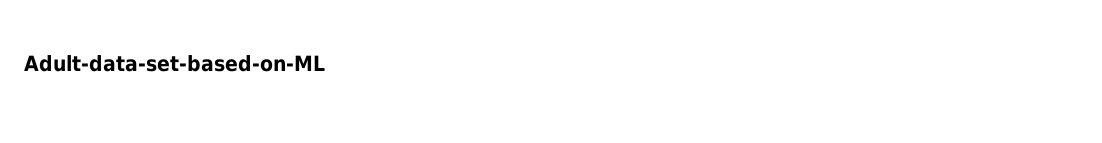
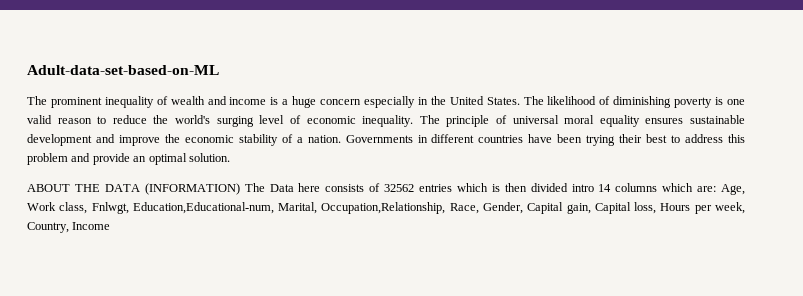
+ The prominent inequality of wealth and income is a huge concern especially in the United States. The likelihood of diminishing poverty is one valid reason to reduce the world's surging level of economic inequality. The principle of universal moral equality ensures sustainable development and improve the economic stability of a nation. Governments in different countries have been trying their best to address this problem and provide an optimal solution.
+ ABOUT THE DATA (INFORMATION) The Data here consists of 32562 entries which is then divided intro 14 columns which are: Age, Work class, Fnlwgt, Education,Educational-num, Marital, Occupation,Relationship, Race, Gender, Capital gain, Capital loss, Hours per week, Country, Income

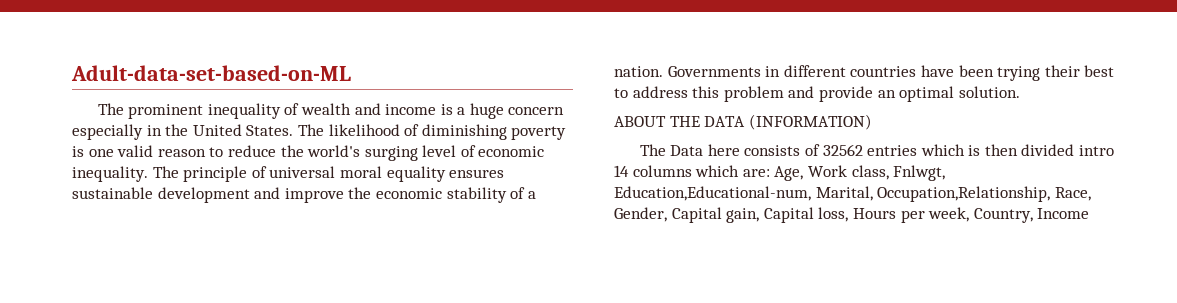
- ABOUT THE DATA (INFORMATION) The Data here consists of 32562 entries which is then divided intro 14 columns which are: Age, Work class, Fnlwgt, Education,Educational-num, Marital, Occupation,Relationship, Race, Gender, Capital gain, Capital loss, Hours per week, Country, Income
+ ABOUT THE DATA (INFORMATION)
+ The Data here consists of 32562 entries which is then divided intro 14 columns which are: Age, Work class, Fnlwgt, Education,Educational-num, Marital, Occupation,Relationship, Race, Gender, Capital gain, Capital loss, Hours per week, Country, Income

